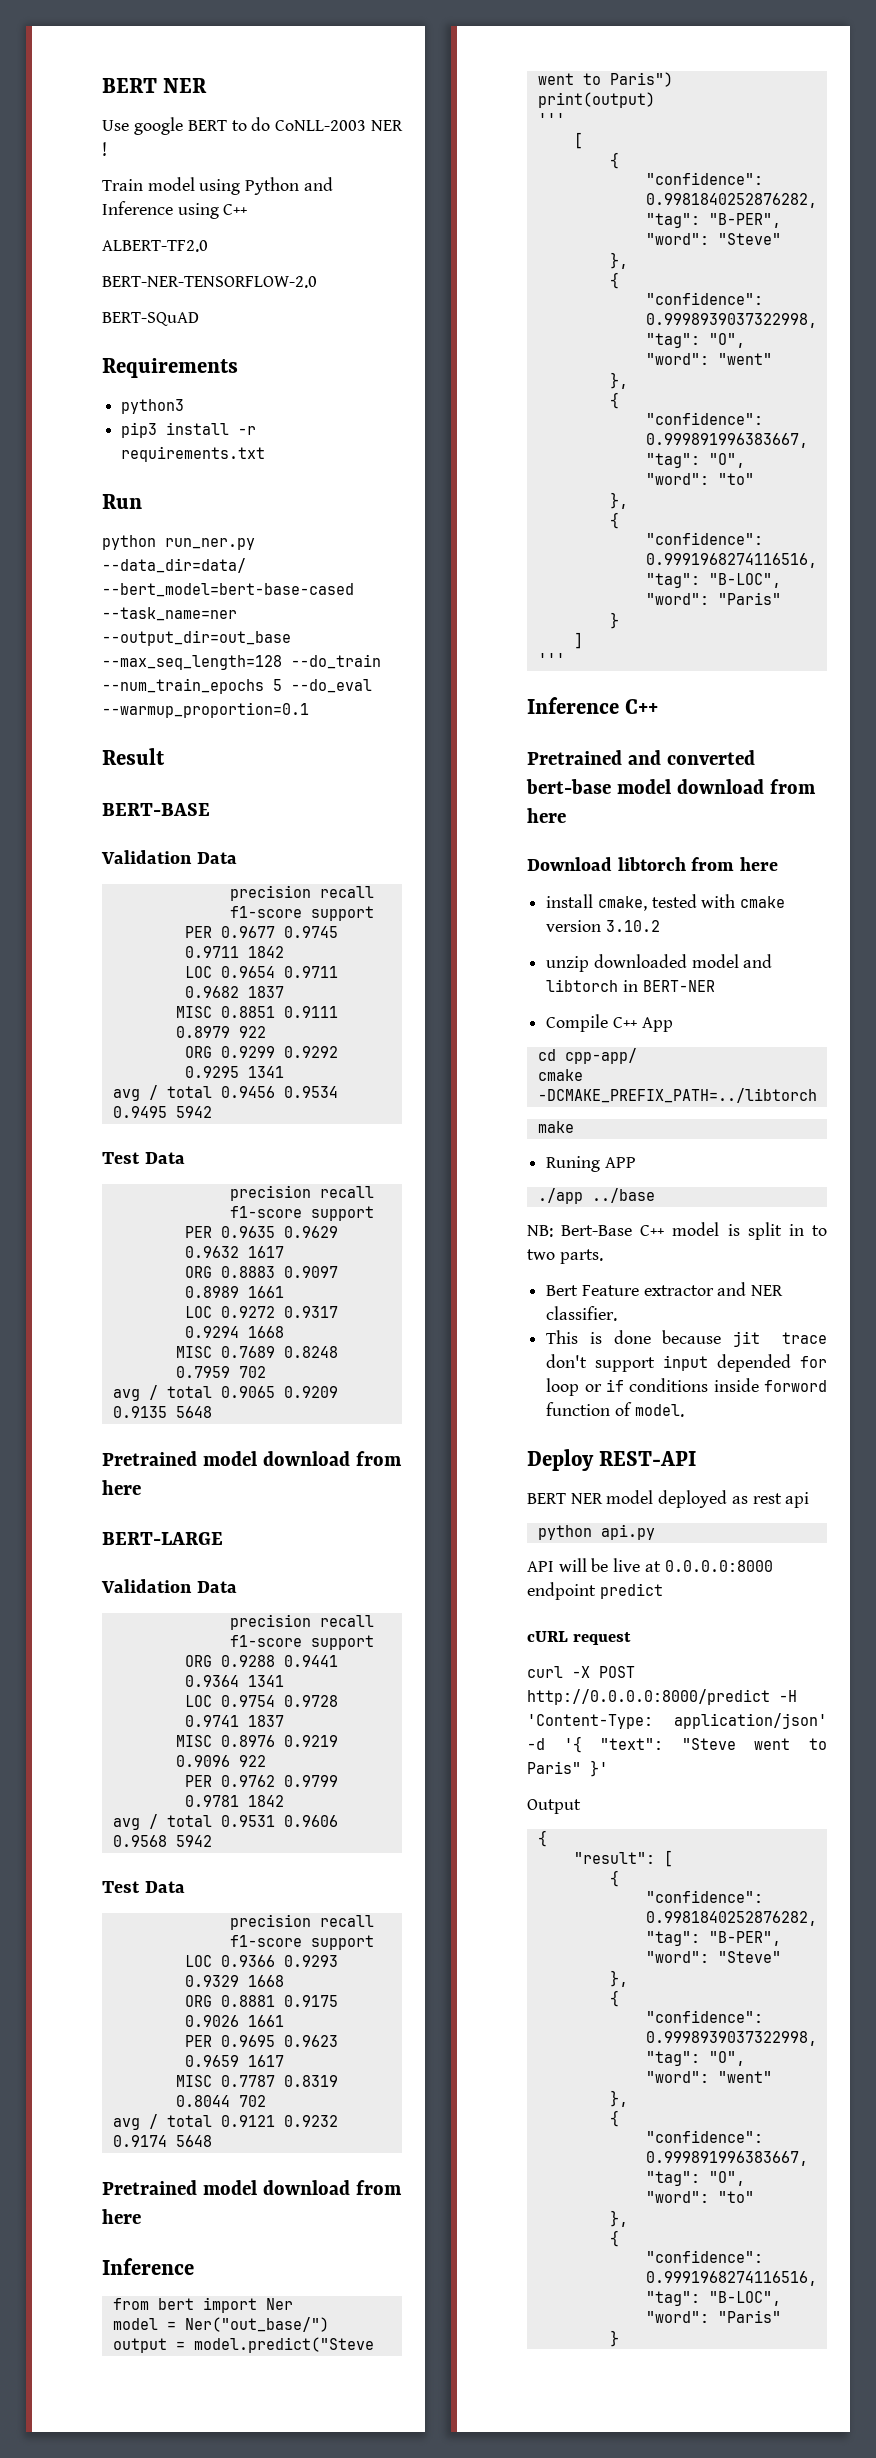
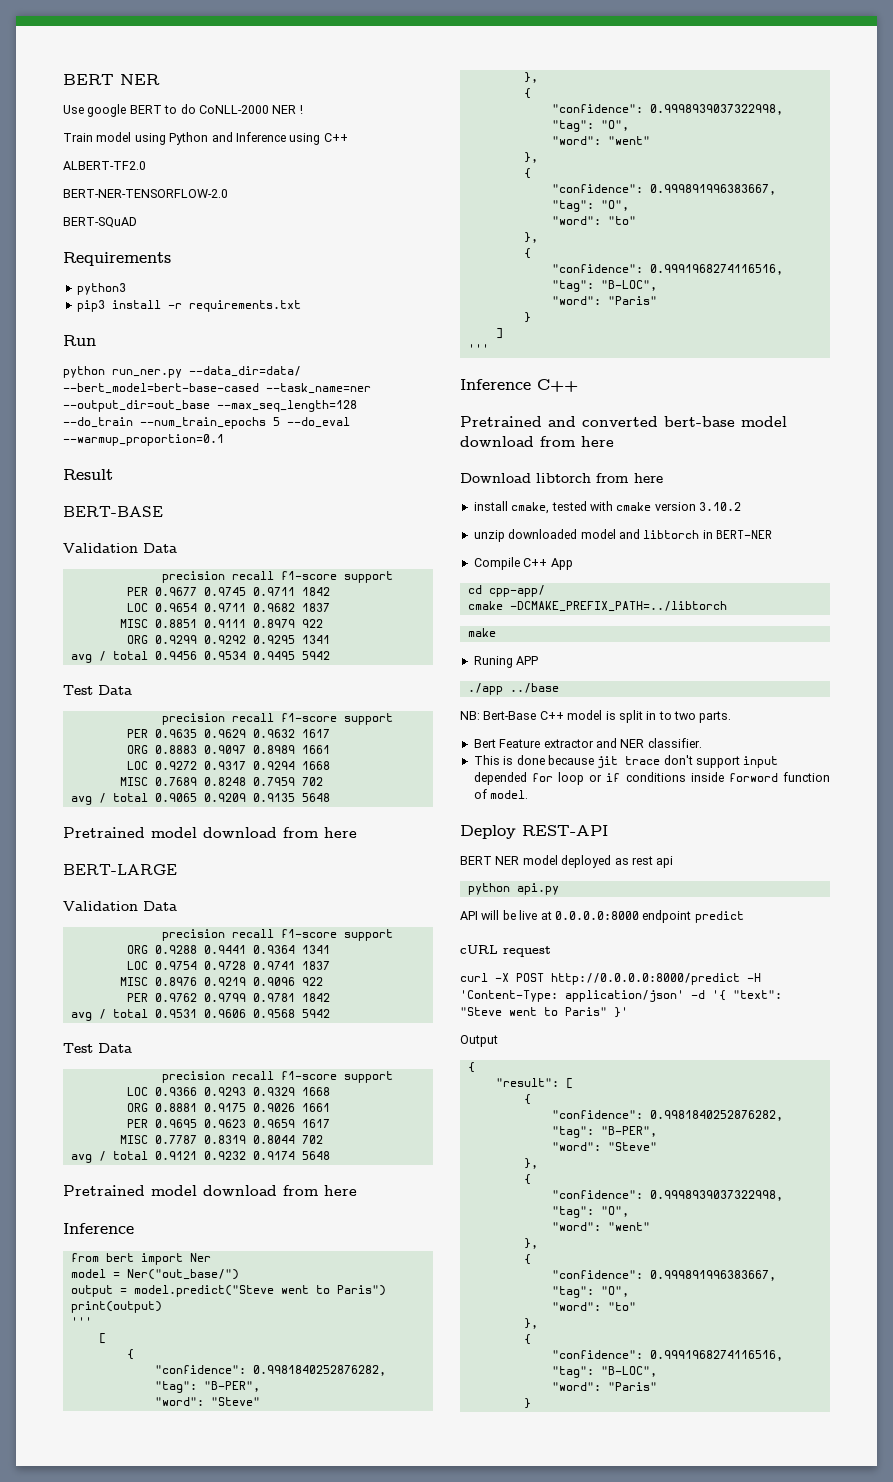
- Use google BERT to do CoNLL-2003 NER !
+ Use google BERT to do CoNLL-2000 NER !

